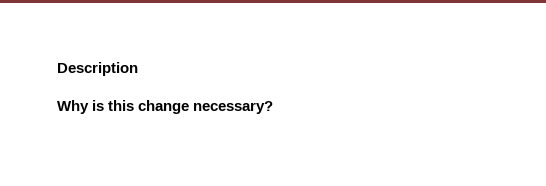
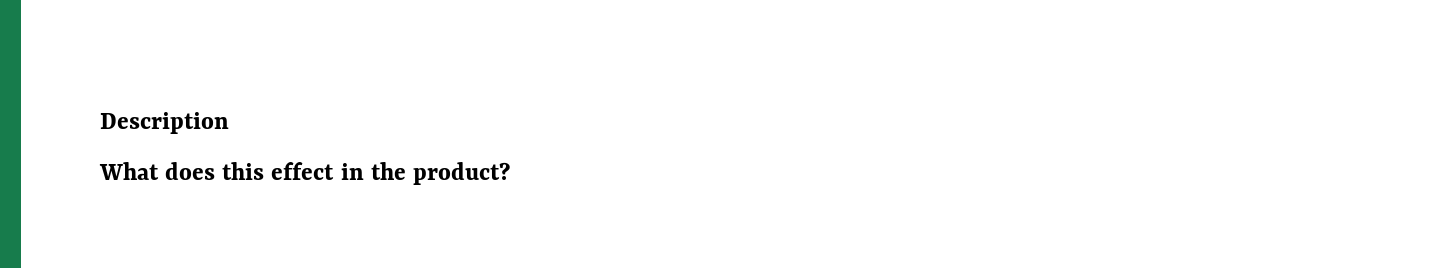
- Why is this change necessary?
+ What does this effect in the product?

